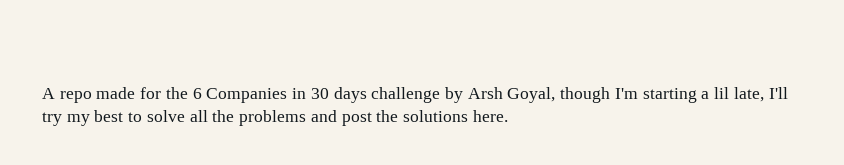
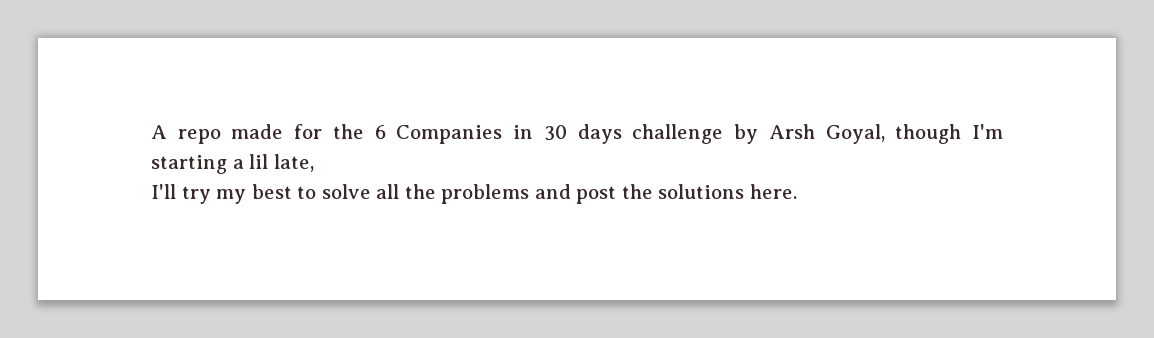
- A repo made for the 6 Companies in 30 days challenge by Arsh Goyal, though I'm starting a lil late, I'll try my best to solve all the problems and post the solutions here.
+ A repo made for the 6 Companies in 30 days challenge by Arsh Goyal, though I'm starting a lil late,
+ I'll try my best to solve all the problems and post the solutions here.

